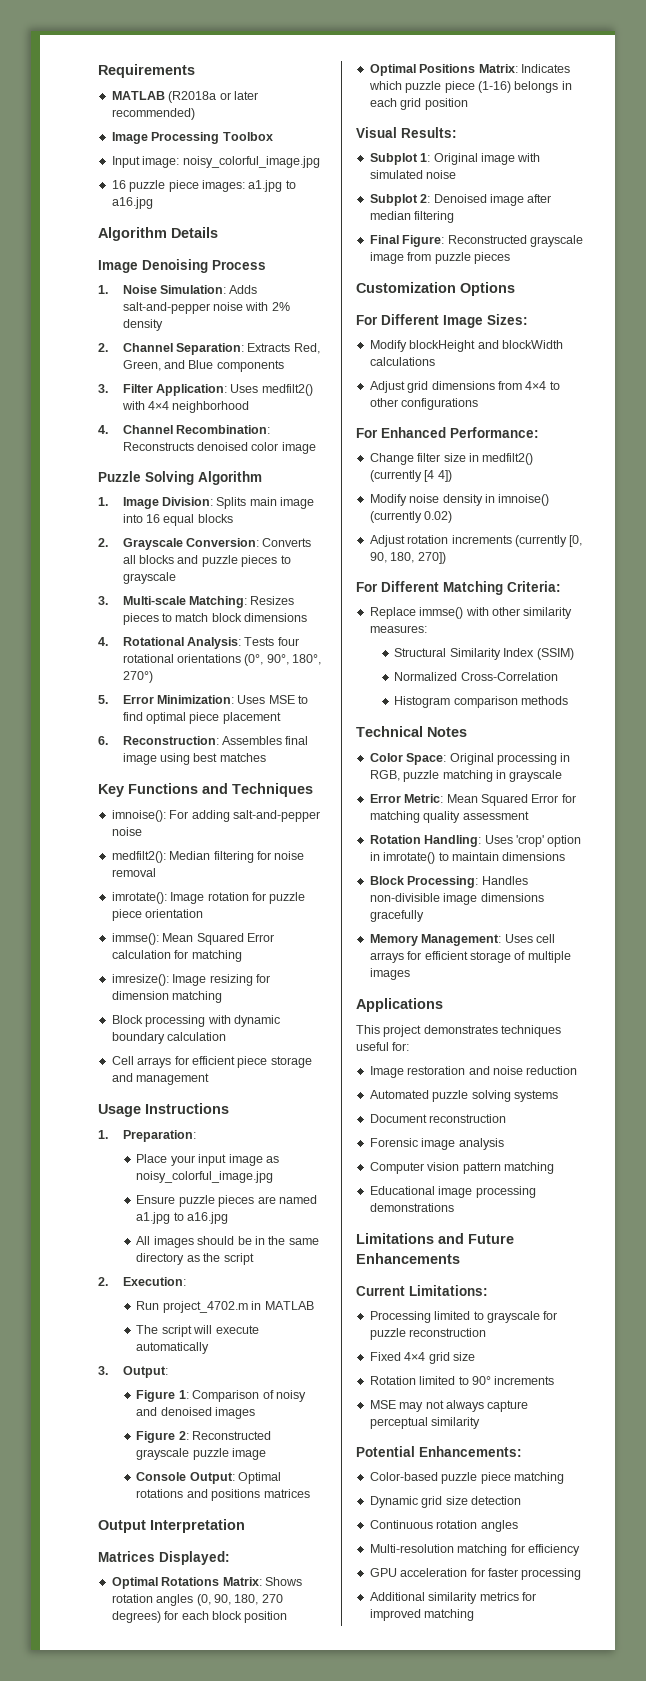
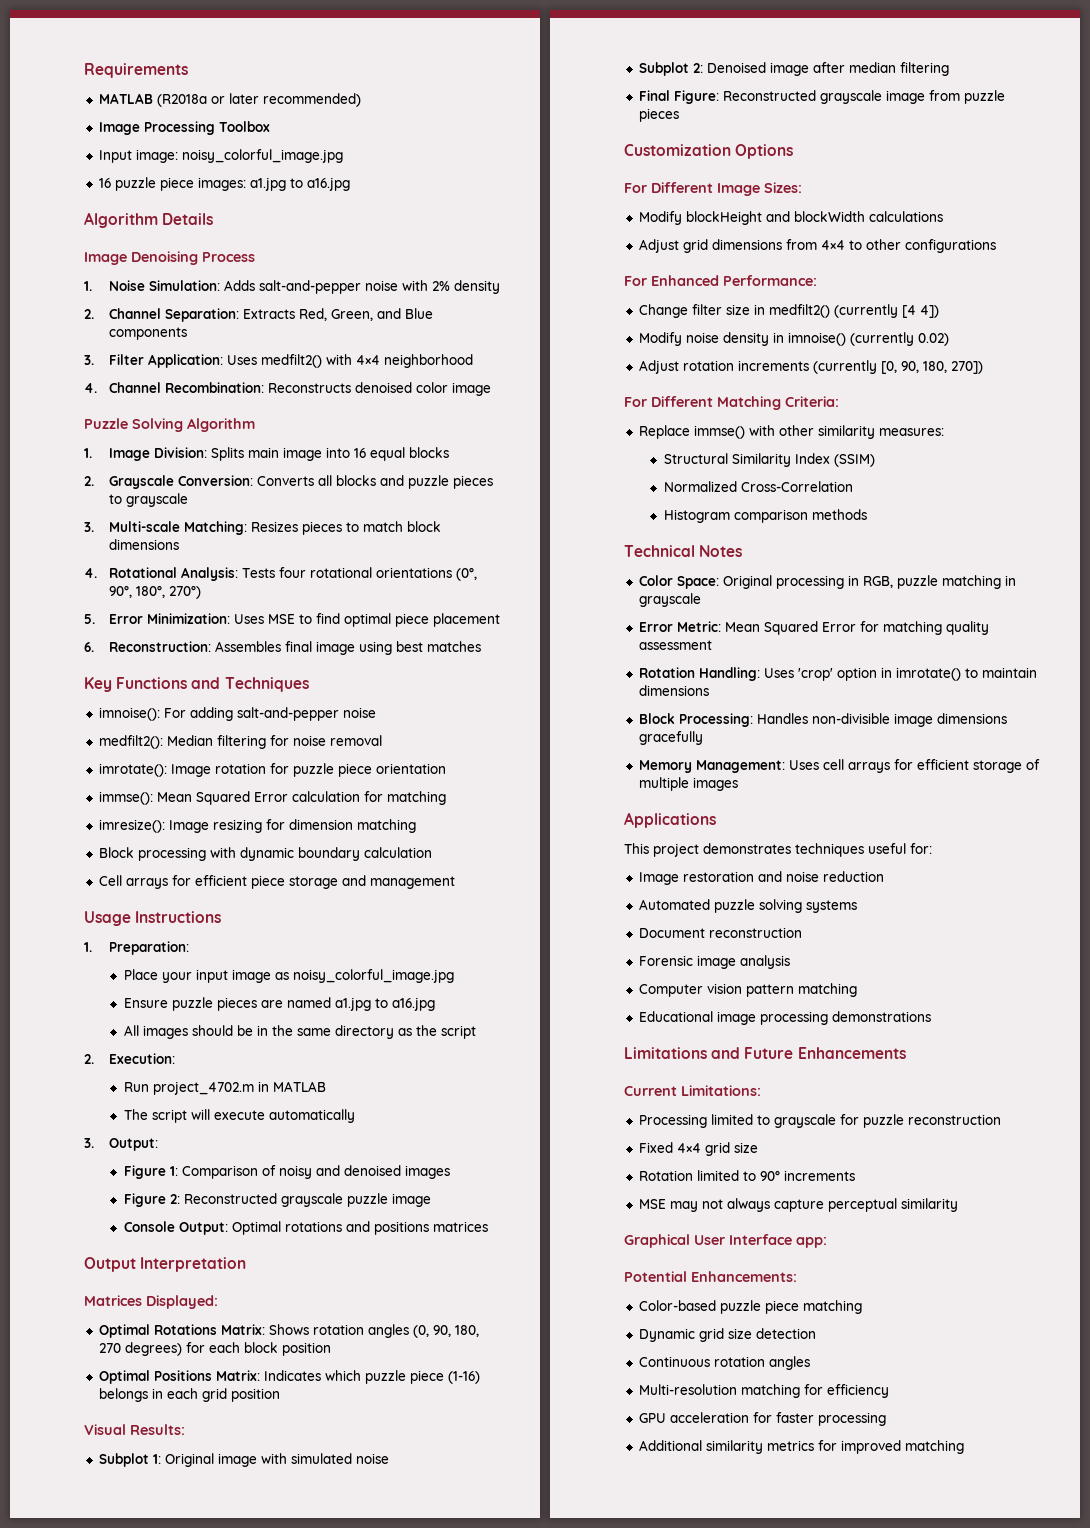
+ Graphical User Interface app:

